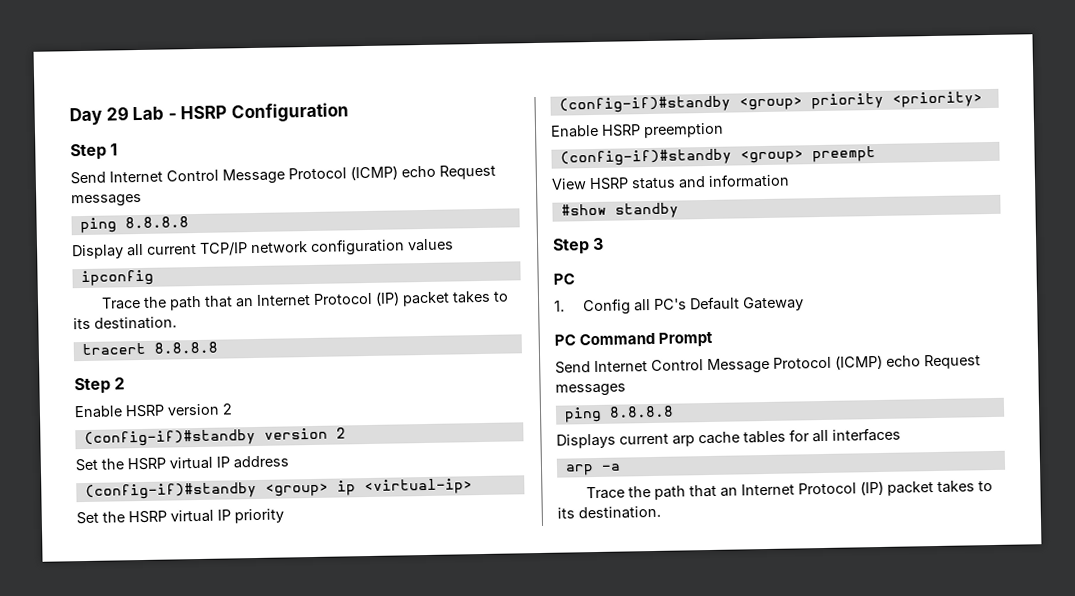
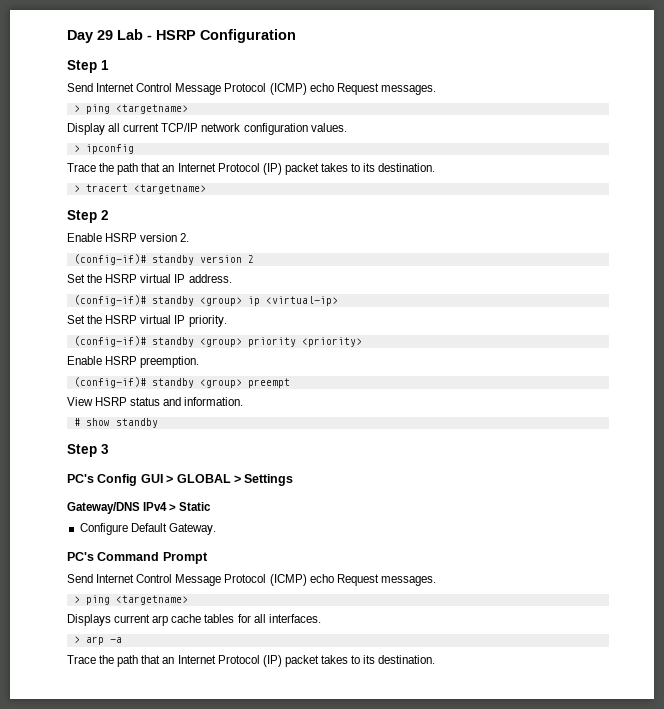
  Step 1
- Send Internet Control Message Protocol (ICMP) echo Request messages
- ping 8.8.8.8
+ Send Internet Control Message Protocol (ICMP) echo Request messages.
+ > ping <targetname>
- Display all current TCP/IP network configuration values
- ipconfig
+ Display all current TCP/IP network configuration values.
+ > ipconfig
- tracert 8.8.8.8
+ > tracert <targetname>
- Enable HSRP version 2
- (config-if)#standby version 2
+ Enable HSRP version 2.
+ (config-if)# standby version 2
- Set the HSRP virtual IP address
- (config-if)#standby <group> ip <virtual-ip>
+ Set the HSRP virtual IP address.
+ (config-if)# standby <group> ip <virtual-ip>
- Set the HSRP virtual IP priority
- (config-if)#standby <group> priority <priority>
+ Set the HSRP virtual IP priority.
+ (config-if)# standby <group> priority <priority>
- Enable HSRP preemption
- (config-if)#standby <group> preempt
+ Enable HSRP preemption.
+ (config-if)# standby <group> preempt
- View HSRP status and information
- #show standby
+ View HSRP status and information.
+ # show standby
  Step 3
- PC
- 1. Config all PC's Default Gateway
- PC Command Prompt
- Send Internet Control Message Protocol (ICMP) echo Request messages
- ping 8.8.8.8
+ PC's Config GUI > GLOBAL > Settings
+ Gateway/DNS IPv4 > Static
+ Configure Default Gateway.
+ PC's Command Prompt
+ Send Internet Control Message Protocol (ICMP) echo Request messages.
+ > ping <targetname>
- Displays current arp cache tables for all interfaces
- arp -a
+ Displays current arp cache tables for all interfaces.
+ > arp -a

